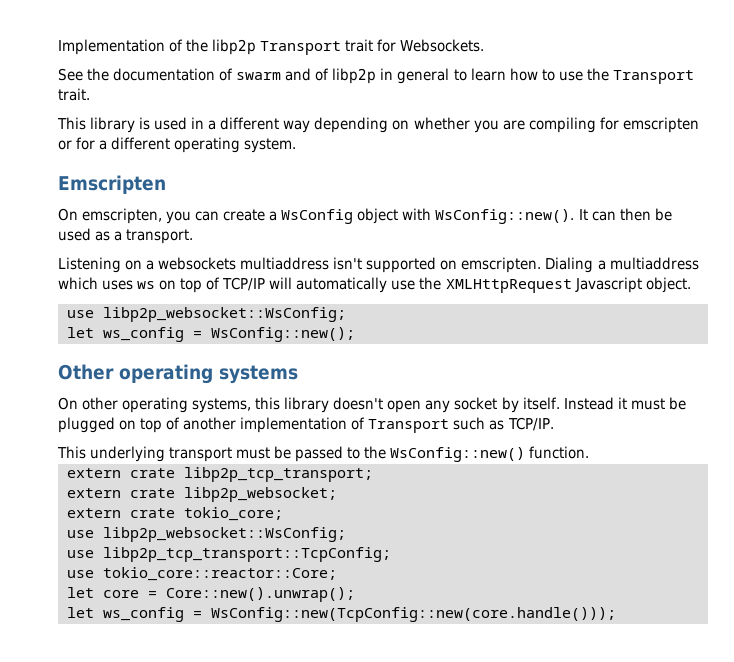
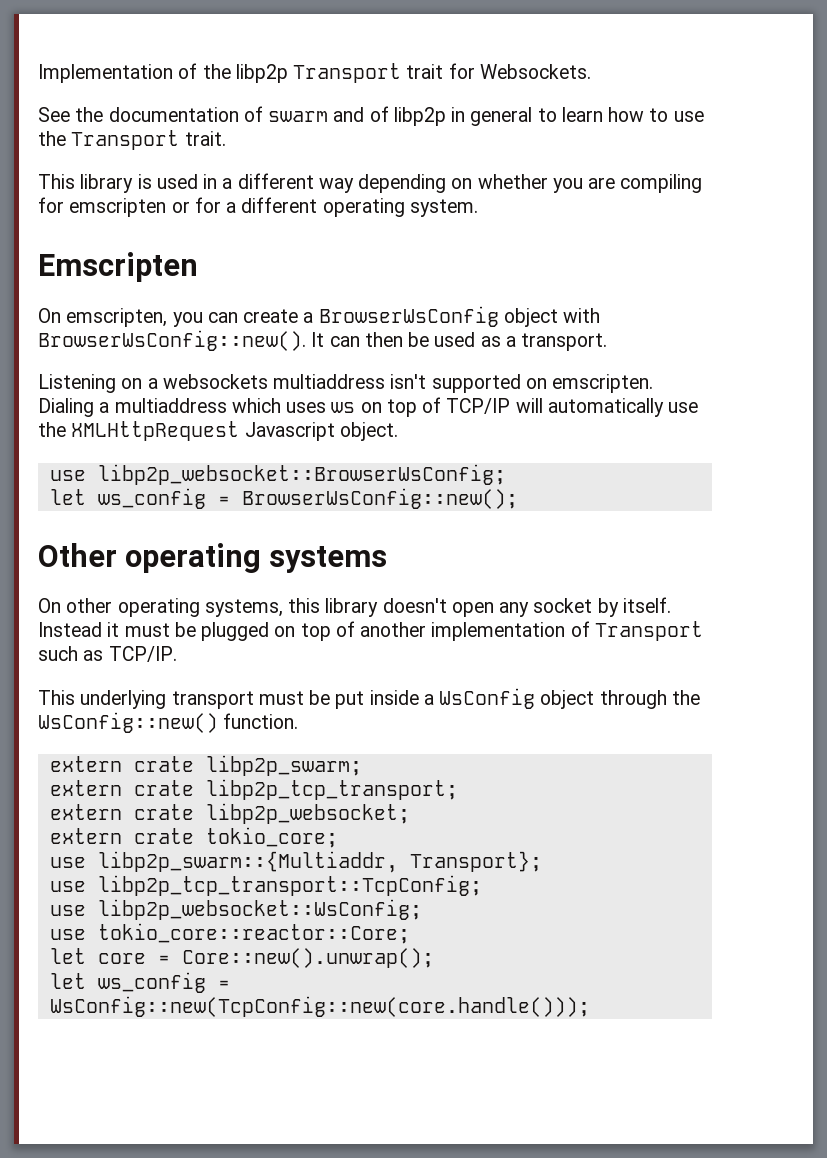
- On emscripten, you can create a WsConfig object with WsConfig::new().
+ On emscripten, you can create a BrowserWsConfig object with BrowserWsConfig::new().
  Dialing a multiaddress which uses ws on top of TCP/IP will automatically use the XMLHttpRequest Javascript object.
- use libp2p_websocket::WsConfig;
- let ws_config = WsConfig::new();
+ use libp2p_websocket::BrowserWsConfig;
+ let ws_config = BrowserWsConfig::new();
- This underlying transport must be passed to the WsConfig::new() function.
+ This underlying transport must be put inside a WsConfig object through the WsConfig::new() function.
+ extern crate libp2p_swarm;
  extern crate tokio_core;
- use libp2p_websocket::WsConfig;
+ use libp2p_swarm::{Multiaddr, Transport};
+ use libp2p_websocket::WsConfig;

